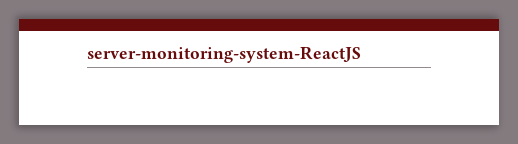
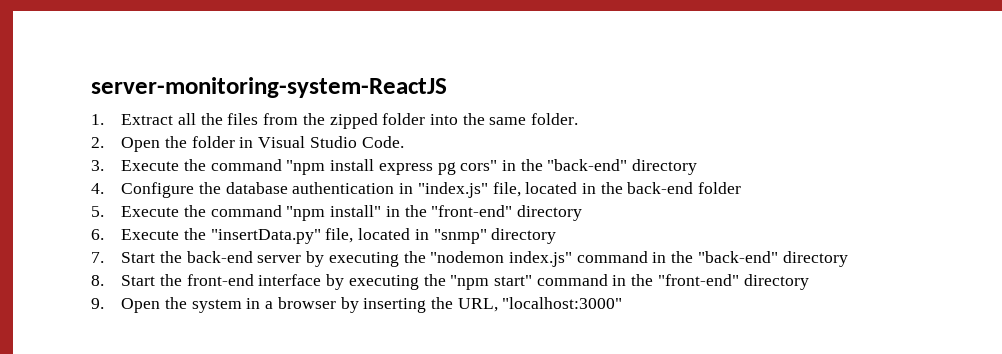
+ 1. Extract all the files from the zipped folder into the same folder.
+ 2. Open the folder in Visual Studio Code.
+ 3. Execute the command "npm install express pg cors" in the "back-end" directory
+ 4. Configure the database authentication in "index.js" file, located in the back-end folder
+ 5. Execute the command "npm install" in the "front-end" directory
+ 6. Execute the "insertData.py" file, located in "snmp" directory
+ 7. Start the back-end server by executing the "nodemon index.js" command in the "back-end" directory
+ 8. Start the front-end interface by executing the "npm start" command in the "front-end" directory
+ 9. Open the system in a browser by inserting the URL, "localhost:3000"

